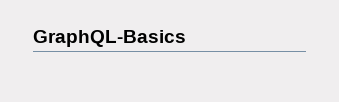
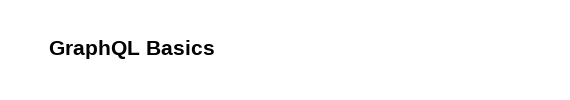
- GraphQL-Basics
+ GraphQL Basics

